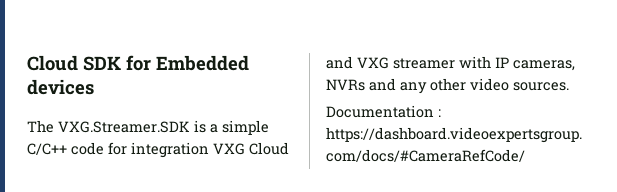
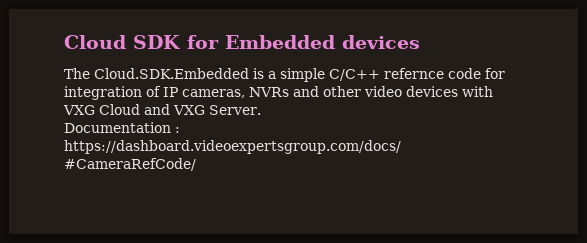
- The VXG.Streamer.SDK is a simple C/C++ code for integration VXG Cloud and VXG streamer with IP cameras, NVRs and any other video sources.
+ The Cloud.SDK.Embedded is a simple C/C++ refernce code for integration of IP cameras, NVRs and other video devices with VXG Cloud and VXG Server.

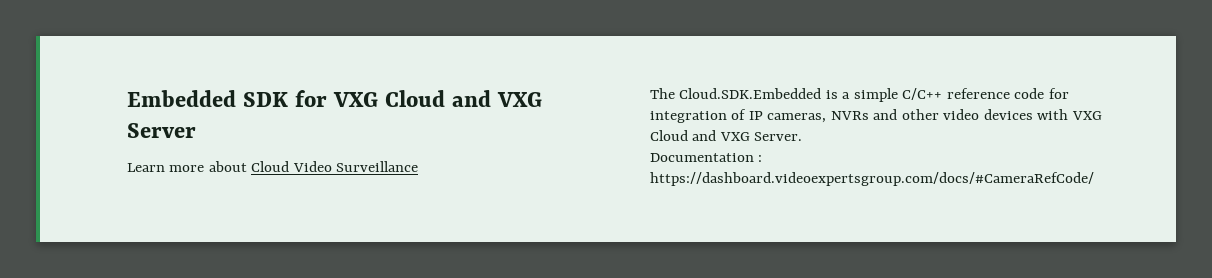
- Cloud SDK for Embedded devices
+ Embedded SDK for VXG Cloud and VXG Server
+ Learn more about Cloud Video Surveillance
- The Cloud.SDK.Embedded is a simple C/C++ refernce code for integration of IP cameras, NVRs and other video devices with VXG Cloud and VXG Server.
+ The Cloud.SDK.Embedded is a simple C/C++ reference code for integration of IP cameras, NVRs and other video devices with VXG Cloud and VXG Server.

